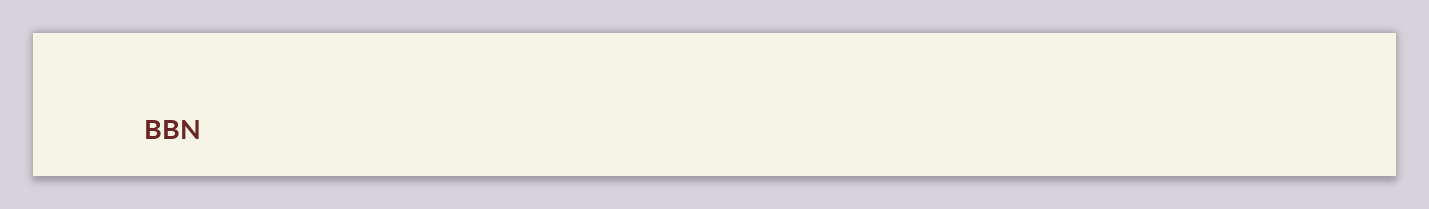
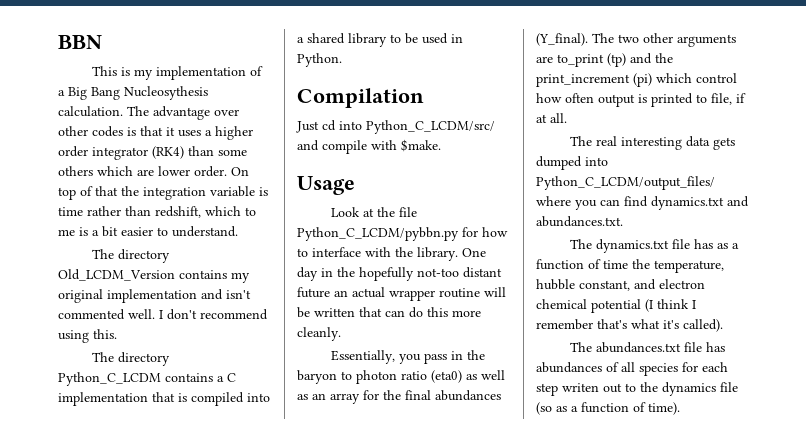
+ This is my implementation of a Big Bang Nucleosythesis calculation. The advantage over other codes is that it uses a higher order integrator (RK4) than some others which are lower order. On top of that the integration variable is time rather than redshift, which to me is a bit easier to understand.
+ The directory Old_LCDM_Version contains my original implementation and isn't commented well. I don't recommend using this.
+ The directory Python_C_LCDM contains a C implementation that is compiled into a shared library to be used in Python.
+ Compilation
+ Just cd into Python_C_LCDM/src/ and compile with $make.
+ Usage
+ Look at the file Python_C_LCDM/pybbn.py for how to interface with the library. One day in the hopefully not-too distant future an actual wrapper routine will be written that can do this more cleanly.
+ Essentially, you pass in the baryon to photon ratio (eta0) as well as an array for the final abundances (Y_final). The two other arguments are to_print (tp) and the print_increment (pi) which control how often output is printed to file, if at all.
+ The real interesting data gets dumped into Python_C_LCDM/output_files/ where you can find dynamics.txt and abundances.txt.
+ The dynamics.txt file has as a function of time the temperature, hubble constant, and electron chemical potential (I think I remember that's what it's called).
+ The abundances.txt file has abundances of all species for each step writen out to the dynamics file (so as a function of time).

